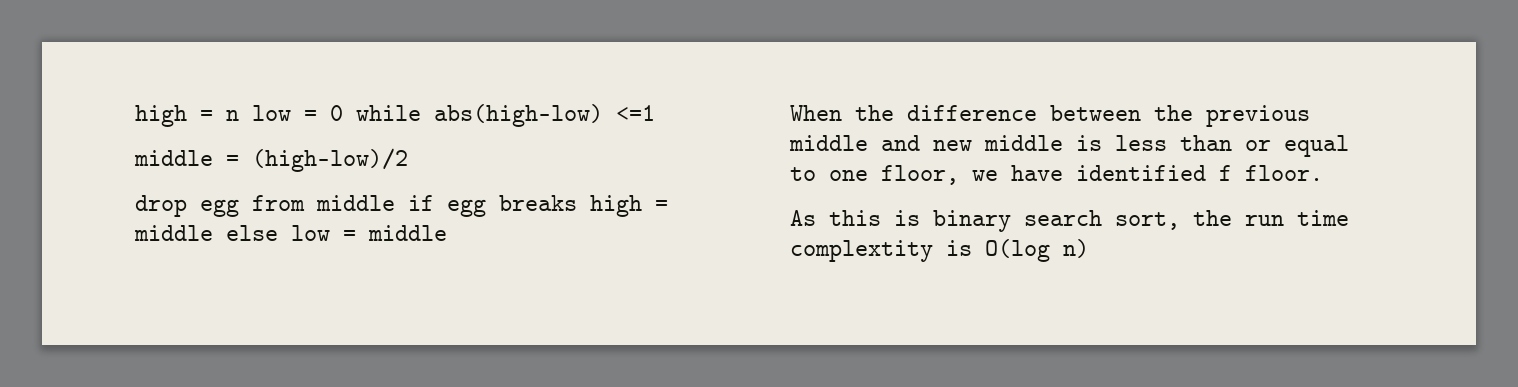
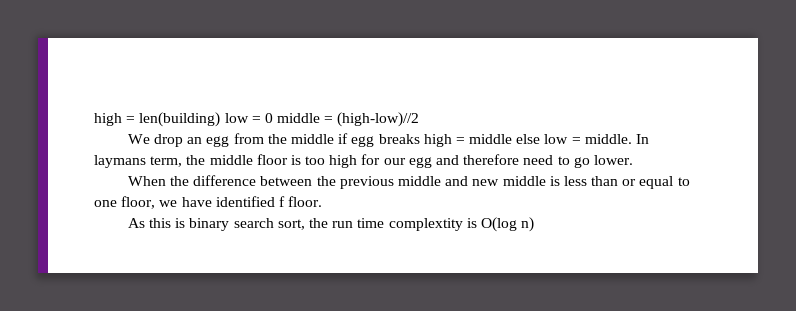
- high = n low = 0 while abs(high-low) <=1
- middle = (high-low)/2
- drop egg from middle if egg breaks high = middle else low = middle
+ high = len(building) low = 0 middle = (high-low)//2
+ We drop an egg from the middle if egg breaks high = middle else low = middle. In laymans term, the middle floor is too high for our egg and therefore need to go lower.

